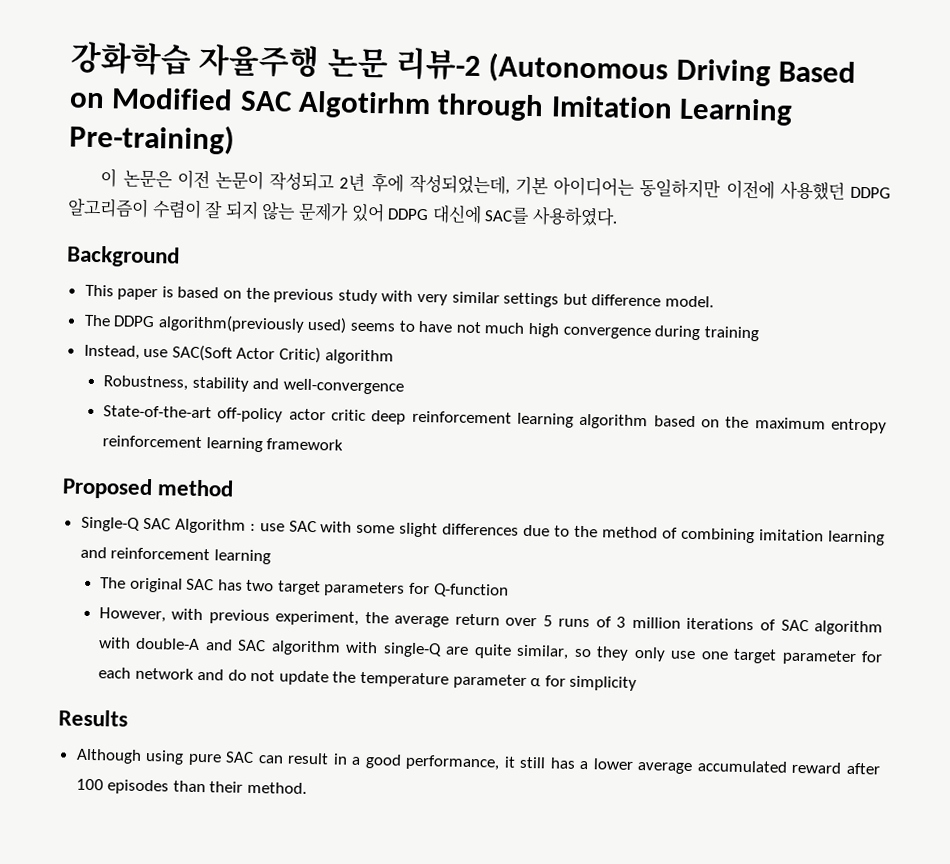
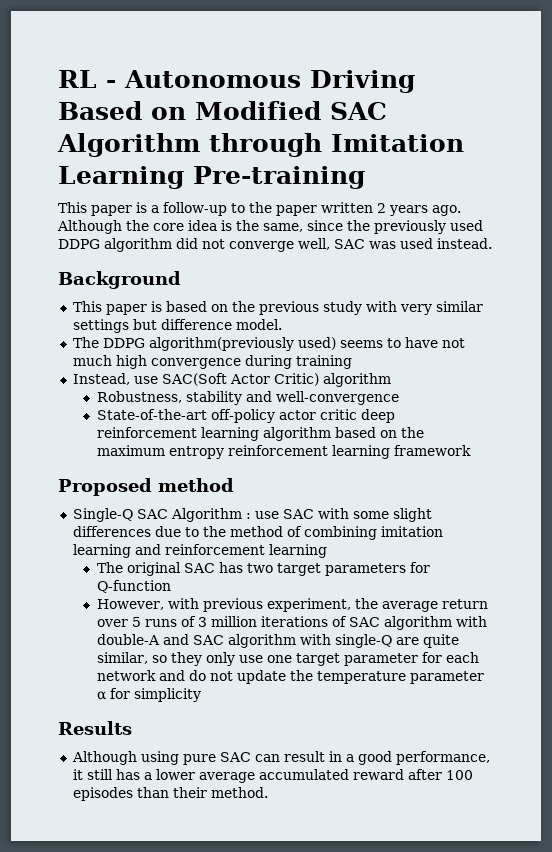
- 강화학습 자율주행 논문 리뷰-2 (Autonomous Driving Based on Modified SAC Algotirhm through Imitation Learning Pre-training)
- 이 논문은 이전 논문이 작성되고 2년 후에 작성되었는데, 기본 아이디어는 동일하지만 이전에 사용했던 DDPG 알고리즘이 수렴이 잘 되지 않는 문제가 있어 DDPG 대신에 SAC를 사용하였다.
+ RL - Autonomous Driving Based on Modified SAC Algorithm through Imitation Learning Pre-training
+ This paper is a follow-up to the paper written 2 years ago. Although the core idea is the same, since the previously used DDPG algorithm did not converge well, SAC was used instead.

